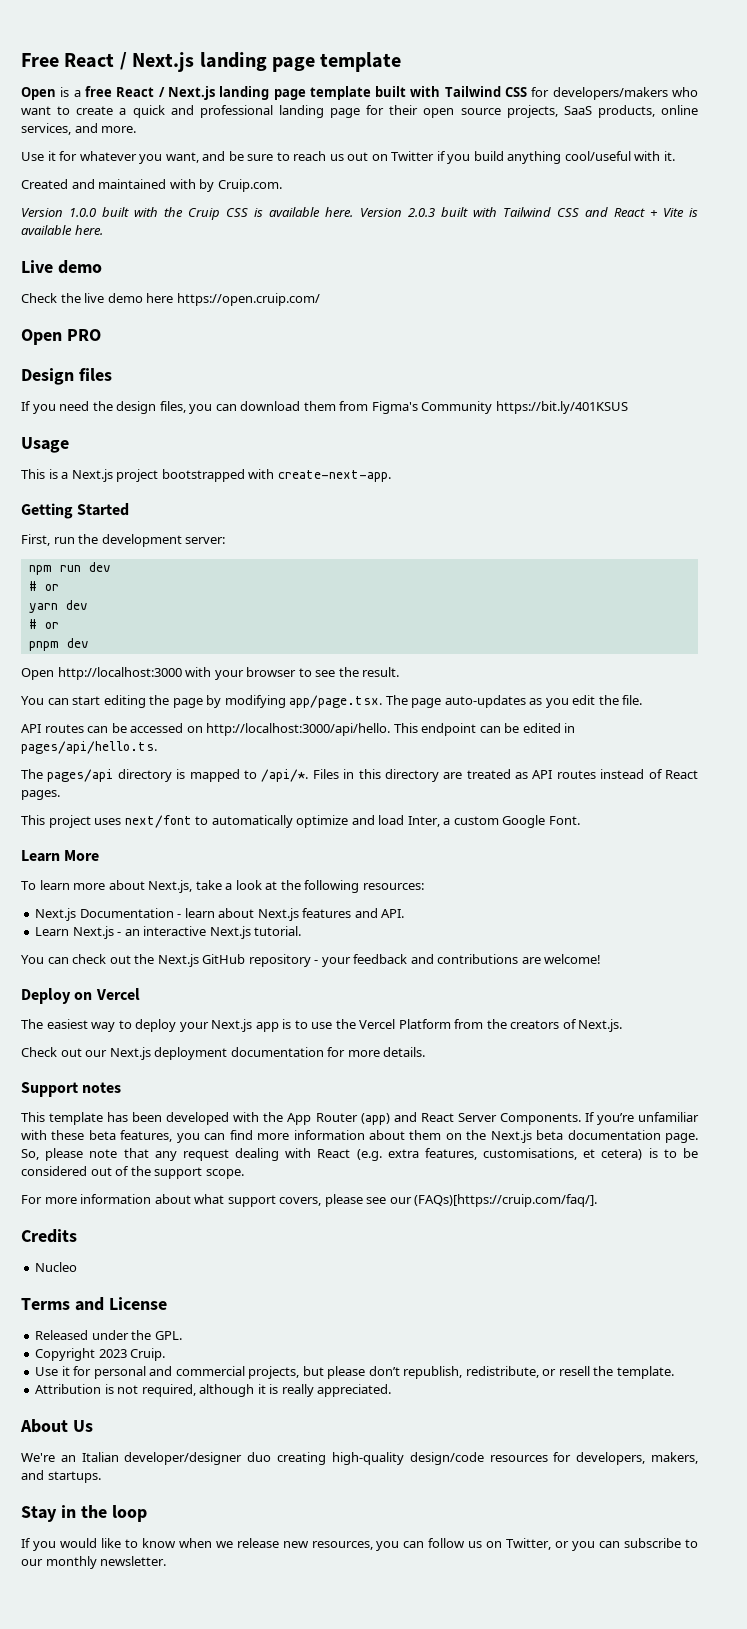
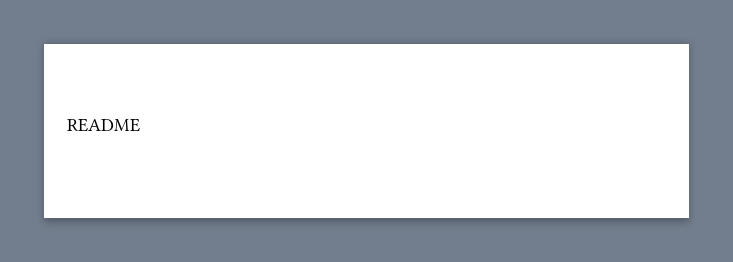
- Free React / Next.js landing page template
- Open is a free React / Next.js landing page template built with Tailwind CSS for developers/makers who want to create a quick and professional landing page for their open source projects, SaaS products, online services, and more.
- Use it for whatever you want, and be sure to reach us out on Twitter if you build anything cool/useful with it.
- Created and maintained with by Cruip.com.
- Version 1.0.0 built with the Cruip CSS is available here. Version 2.0.3 built with Tailwind CSS and React + Vite is available here.
- Live demo
- Check the live demo here https://open.cruip.com/
- Open PRO
- Design files
- If you need the design files, you can download them from Figma's Community https://bit.ly/401KSUS
- Usage
- This is a Next.js project bootstrapped with create-next-app.
- Getting Started
- First, run the development server:
- npm run dev
- # or
- yarn dev
- # or
- pnpm dev
- Open http://localhost:3000 with your browser to see the result.
- You can start editing the page by modifying app/page.tsx. The page auto-updates as you edit the file.
- API routes can be accessed on http://localhost:3000/api/hello. This endpoint can be edited in pages/api/hello.ts.
- The pages/api directory is mapped to /api/*. Files in this directory are treated as API routes instead of React pages.
- This project uses next/font to automatically optimize and load Inter, a custom Google Font.
- Learn More
- To learn more about Next.js, take a look at the following resources:
- Next.js Documentation - learn about Next.js features and API.
- Learn Next.js - an interactive Next.js tutorial.
- You can check out the Next.js GitHub repository - your feedback and contributions are welcome!
- Deploy on Vercel
- The easiest way to deploy your Next.js app is to use the Vercel Platform from the creators of Next.js.
- Check out our Next.js deployment documentation for more details.
- Support notes
- This template has been developed with the App Router (app) and React Server Components. If you’re unfamiliar with these beta features, you can find more information about them on the Next.js beta documentation page. So, please note that any request dealing with React (e.g. extra features, customisations, et cetera) is to be considered out of the support scope.
- For more information about what support covers, please see our (FAQs)[https://cruip.com/faq/].
- Credits
- Nucleo
- Terms and License
- Released under the GPL.
- Copyright 2023 Cruip.
- Use it for personal and commercial projects, but please don’t republish, redistribute, or resell the template.
- Attribution is not required, although it is really appreciated.
- About Us
- We're an Italian developer/designer duo creating high-quality design/code resources for developers, makers, and startups.
- Stay in the loop
- If you would like to know when we release new resources, you can follow us on Twitter, or you can subscribe to our monthly newsletter.
+ README

